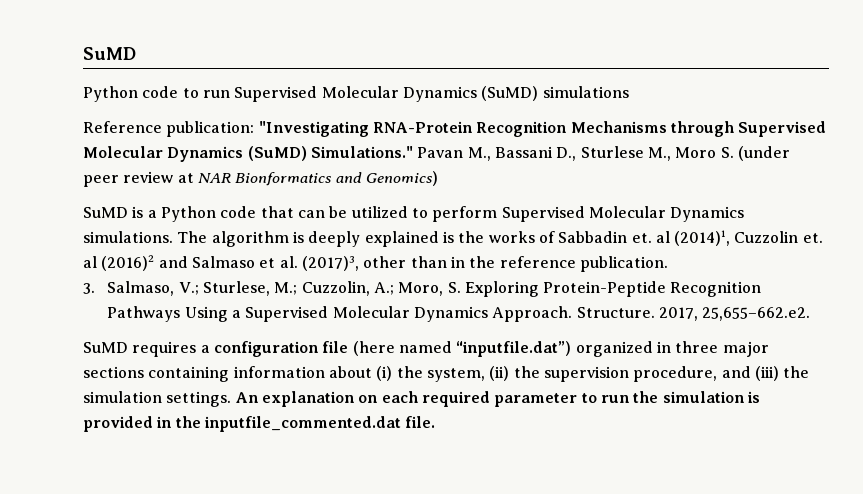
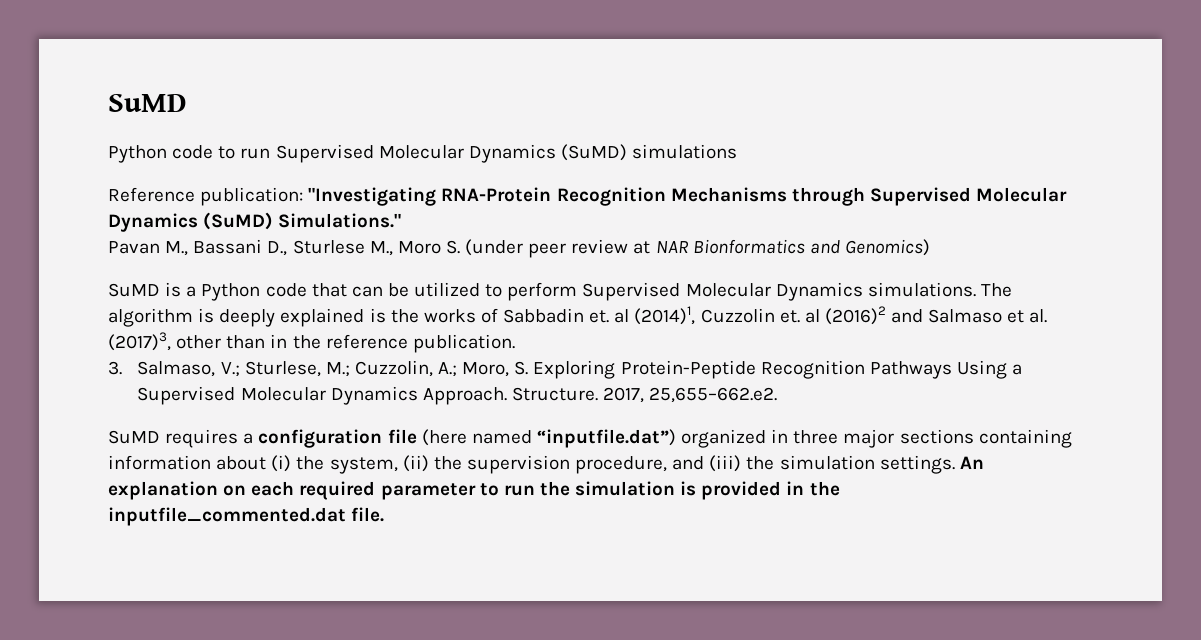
- Reference publication: "Investigating RNA-Protein Recognition Mechanisms through Supervised Molecular Dynamics (SuMD) Simulations." Pavan M., Bassani D., Sturlese M., Moro S. (under peer review at NAR Bionformatics and Genomics)
+ Reference publication: "Investigating RNA-Protein Recognition Mechanisms through Supervised Molecular Dynamics (SuMD) Simulations."
+ Pavan M., Bassani D., Sturlese M., Moro S. (under peer review at NAR Bionformatics and Genomics)

